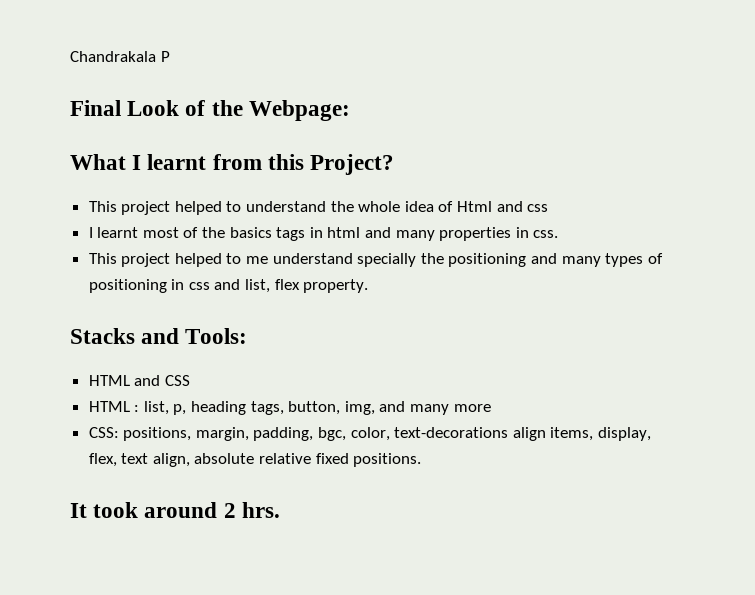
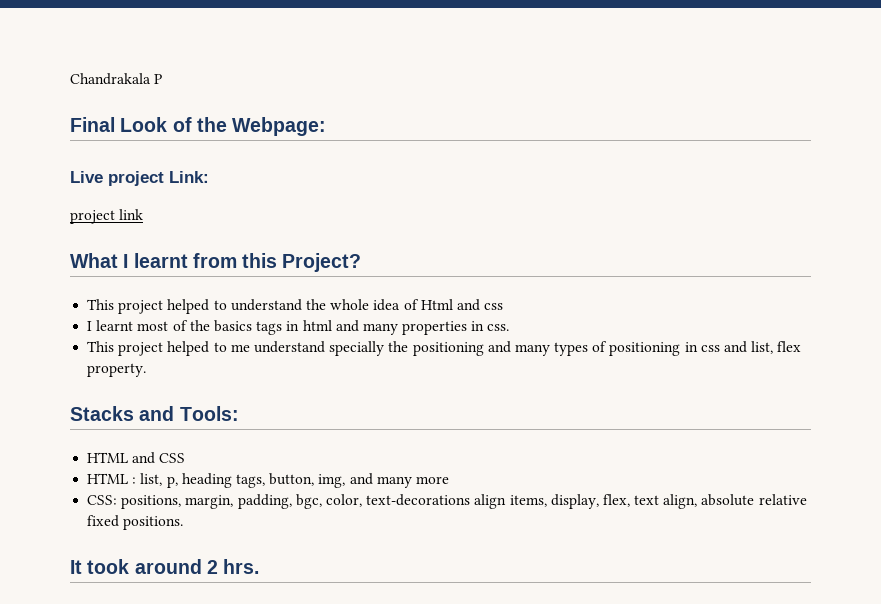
+ Live project Link:
+ project link

